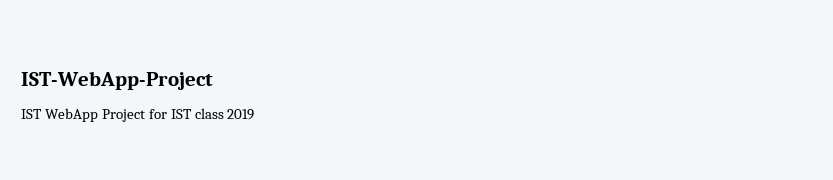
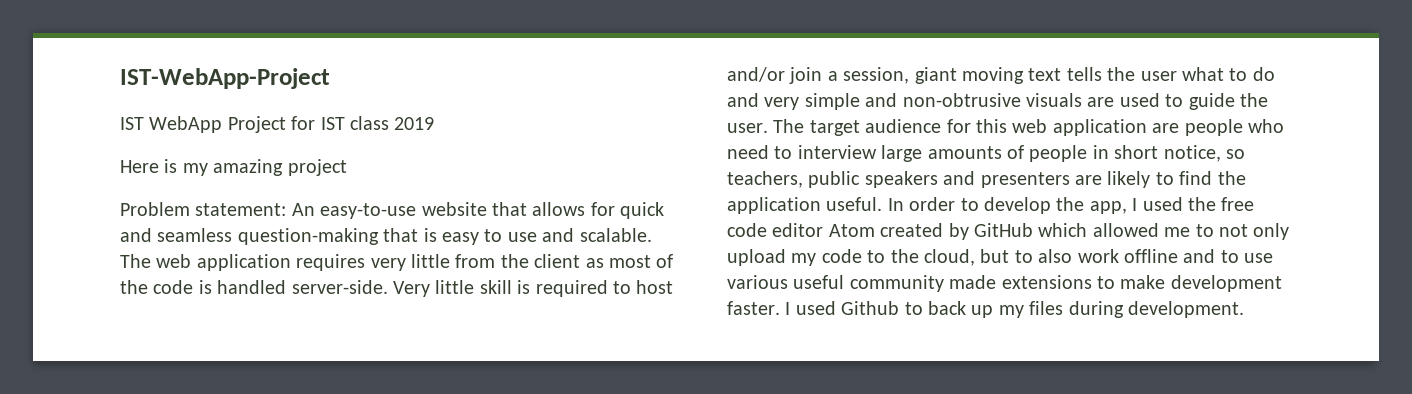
+ Here is my amazing project
+ Problem statement: An easy-to-use website that allows for quick and seamless question-making that is easy to use and scalable. The web application requires very little from the client as most of the code is handled server-side. Very little skill is required to host and/or join a session, giant moving text tells the user what to do and very simple and non-obtrusive visuals are used to guide the user. The target audience for this web application are people who need to interview large amounts of people in short notice, so teachers, public speakers and presenters are likely to find the application useful. In order to develop the app, I used the free code editor Atom created by GitHub which allowed me to not only upload my code to the cloud, but to also work offline and to use various useful community made extensions to make development faster. I used Github to back up my files during development.

